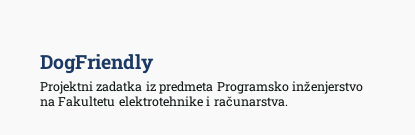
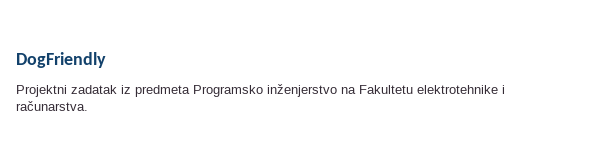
- Projektni zadatka iz predmeta Programsko inženjerstvo na Fakultetu elektrotehnike i računarstva.
+ Projektni zadatak iz predmeta Programsko inženjerstvo na Fakultetu elektrotehnike i računarstva.

